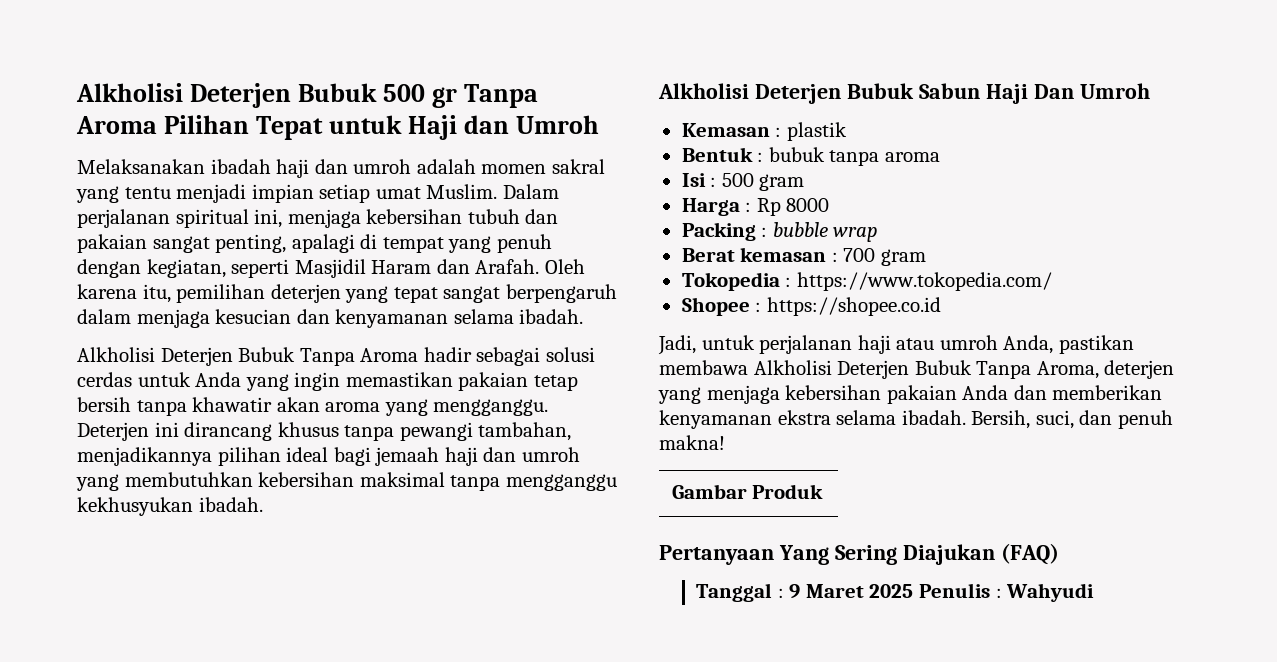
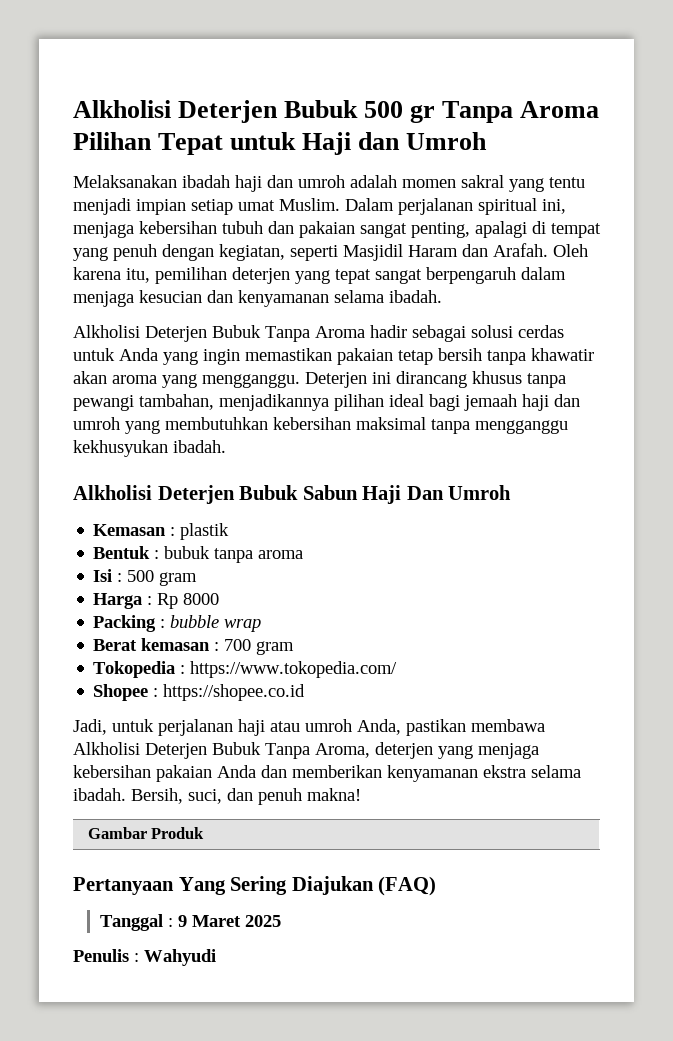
- Tanggal : 9 Maret 2025 Penulis : Wahyudi
+ Tanggal : 9 Maret 2025
+ Penulis : Wahyudi

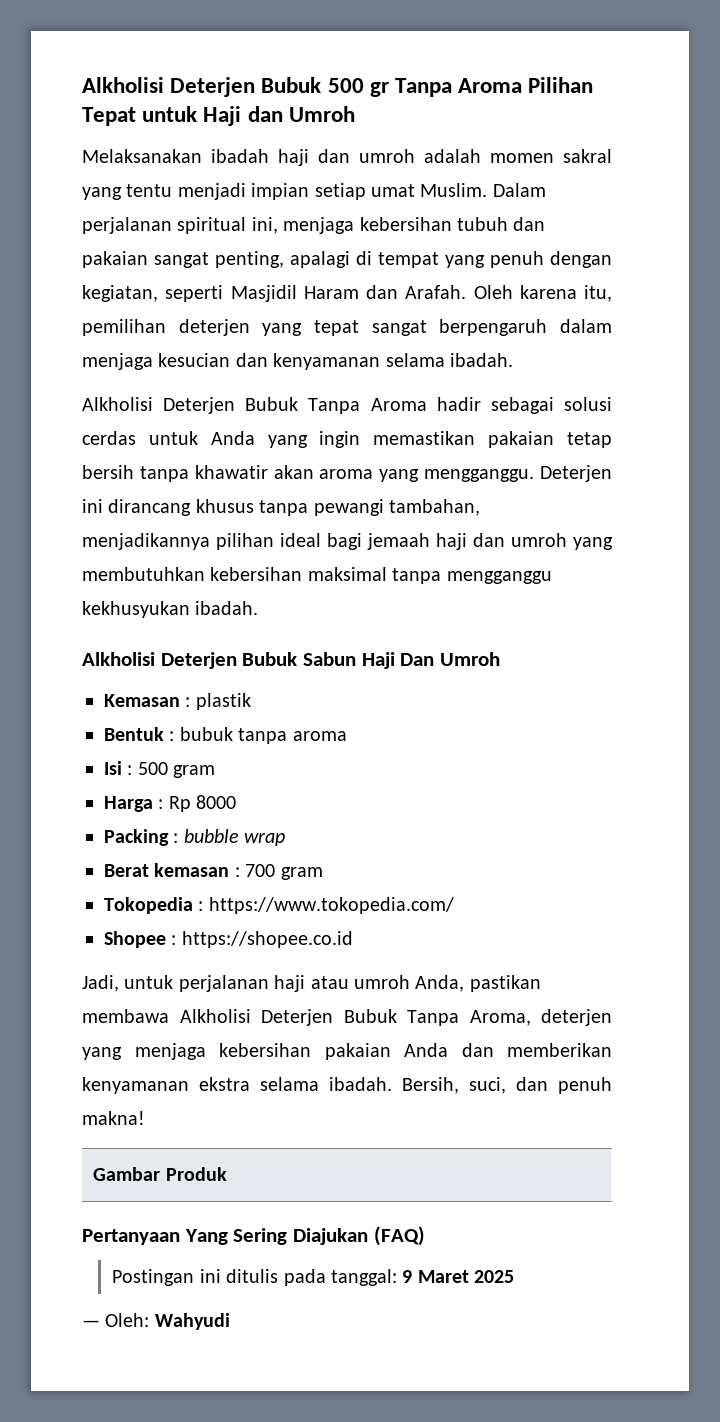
- Tanggal : 9 Maret 2025
+ Postingan ini ditulis pada tanggal: 9 Maret 2025
- Penulis : Wahyudi
+ — Oleh: Wahyudi

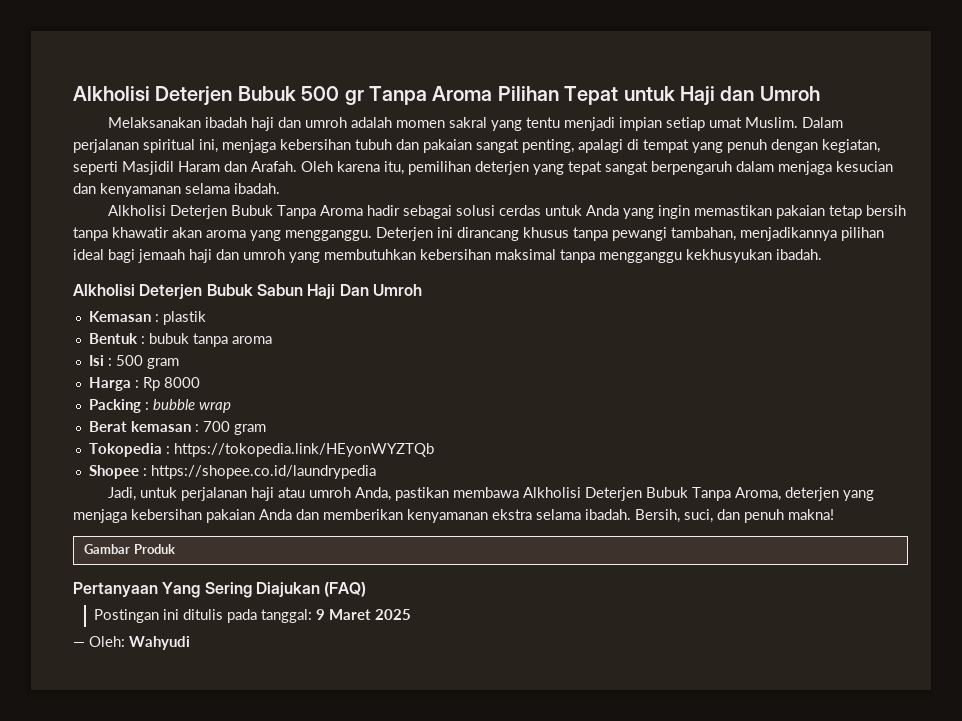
- Tokopedia : https://www.tokopedia.com/
+ Tokopedia : https://tokopedia.link/HEyonWYZTQb
- Shopee : https://shopee.co.id
+ Shopee : https://shopee.co.id/laundrypedia

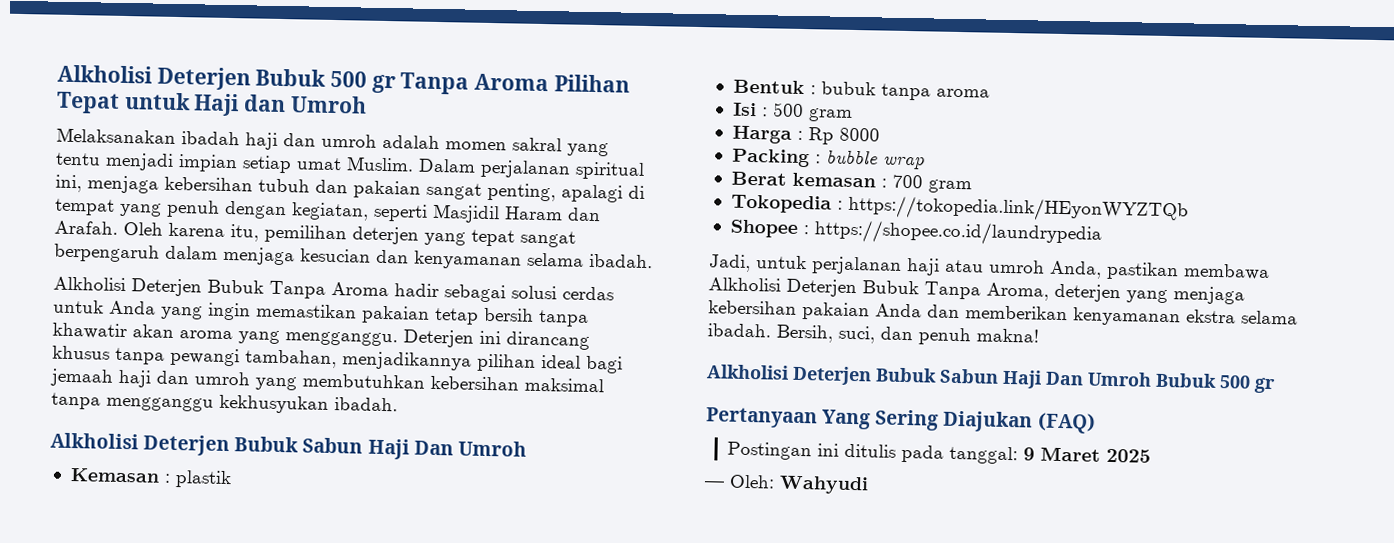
- Gambar Produk
+ Alkholisi Deterjen Bubuk Sabun Haji Dan Umroh Bubuk 500 gr

